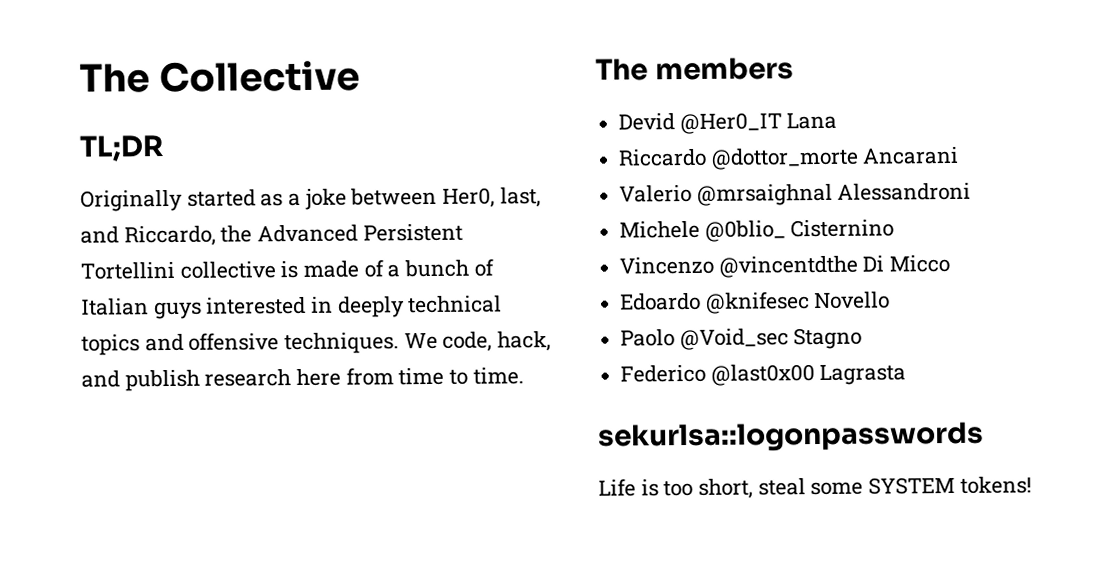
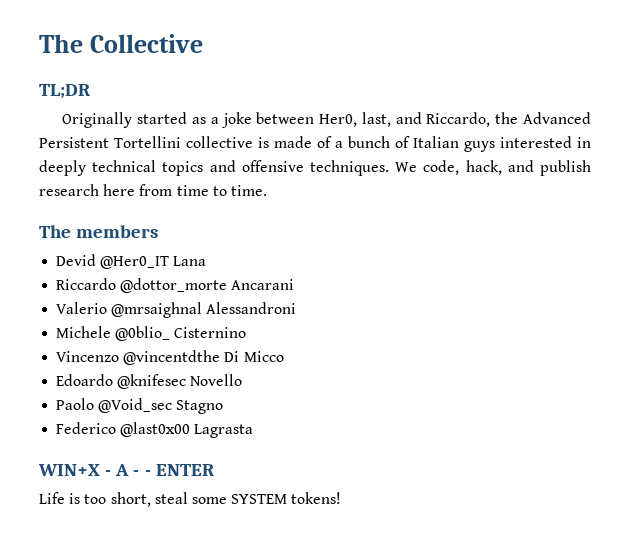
- sekurlsa::logonpasswords
+ WIN+X - A - - ENTER

